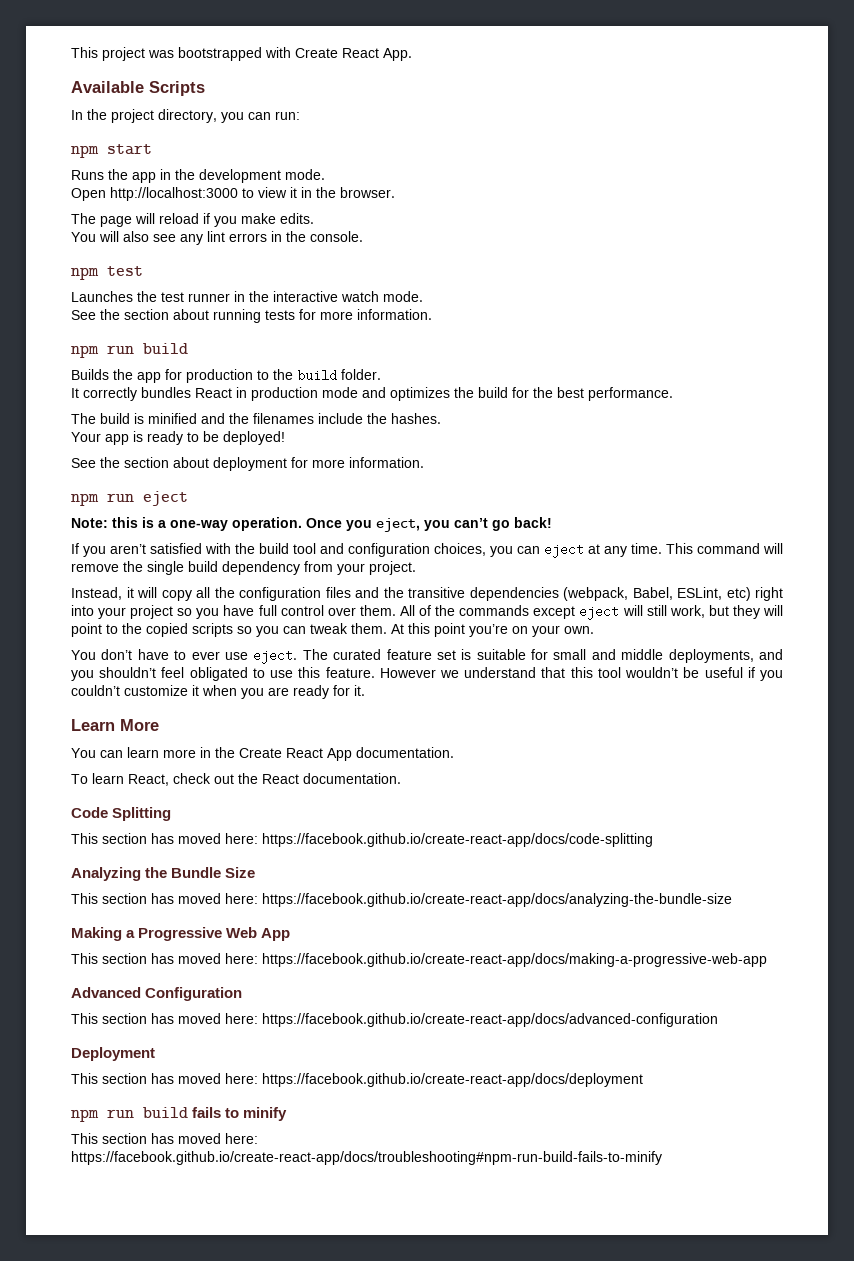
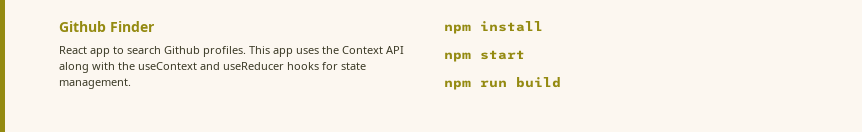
- This project was bootstrapped with Create React App.
- Available Scripts
- In the project directory, you can run:
+ Github Finder
+ React app to search Github profiles. This app uses the Context API along with the useContext and useReducer hooks for state management.
+ npm install
  npm start
- Runs the app in the development mode.
- Open http://localhost:3000 to view it in the browser.
- The page will reload if you make edits.
- You will also see any lint errors in the console.
- npm test
- Launches the test runner in the interactive watch mode.
- See the section about running tests for more information.
  npm run build
- Builds the app for production to the build folder.
- It correctly bundles React in production mode and optimizes the build for the best performance.
- The build is minified and the filenames include the hashes.
- Your app is ready to be deployed!
- See the section about deployment for more information.
- npm run eject
- Note: this is a one-way operation. Once you eject, you can’t go back!
- If you aren’t satisfied with the build tool and configuration choices, you can eject at any time. This command will remove the single build dependency from your project.
- Instead, it will copy all the configuration files and the transitive dependencies (webpack, Babel, ESLint, etc) right into your project so you have full control over them. All of the commands except eject will still work, but they will point to the copied scripts so you can tweak them. At this point you’re on your own.
- You don’t have to ever use eject. The curated feature set is suitable for small and middle deployments, and you shouldn’t feel obligated to use this feature. However we understand that this tool wouldn’t be useful if you couldn’t customize it when you are ready for it.
- Learn More
- You can learn more in the Create React App documentation.
- To learn React, check out the React documentation.
- Code Splitting
- This section has moved here: https://facebook.github.io/create-react-app/docs/code-splitting
- Analyzing the Bundle Size
- This section has moved here: https://facebook.github.io/create-react-app/docs/analyzing-the-bundle-size
- Making a Progressive Web App
- This section has moved here: https://facebook.github.io/create-react-app/docs/making-a-progressive-web-app
- Advanced Configuration
- This section has moved here: https://facebook.github.io/create-react-app/docs/advanced-configuration
- Deployment
- This section has moved here: https://facebook.github.io/create-react-app/docs/deployment
- npm run build fails to minify
- This section has moved here: https://facebook.github.io/create-react-app/docs/troubleshooting#npm-run-build-fails-to-minify

